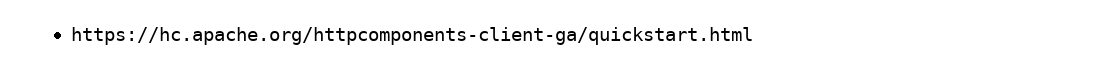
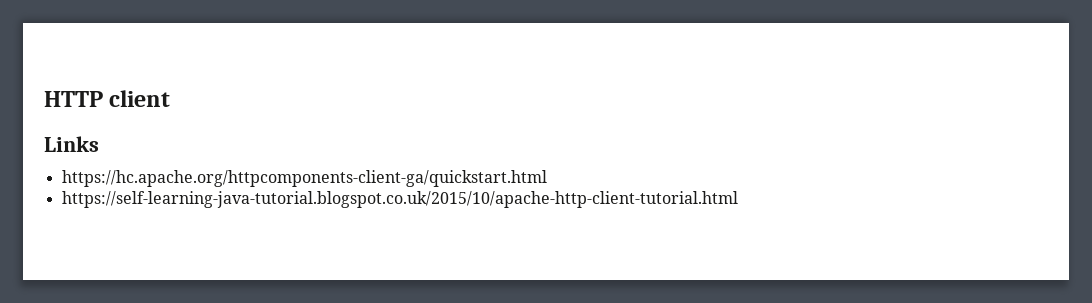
+ HTTP client
+ Links
+ https://self-learning-java-tutorial.blogspot.co.uk/2015/10/apache-http-client-tutorial.html

